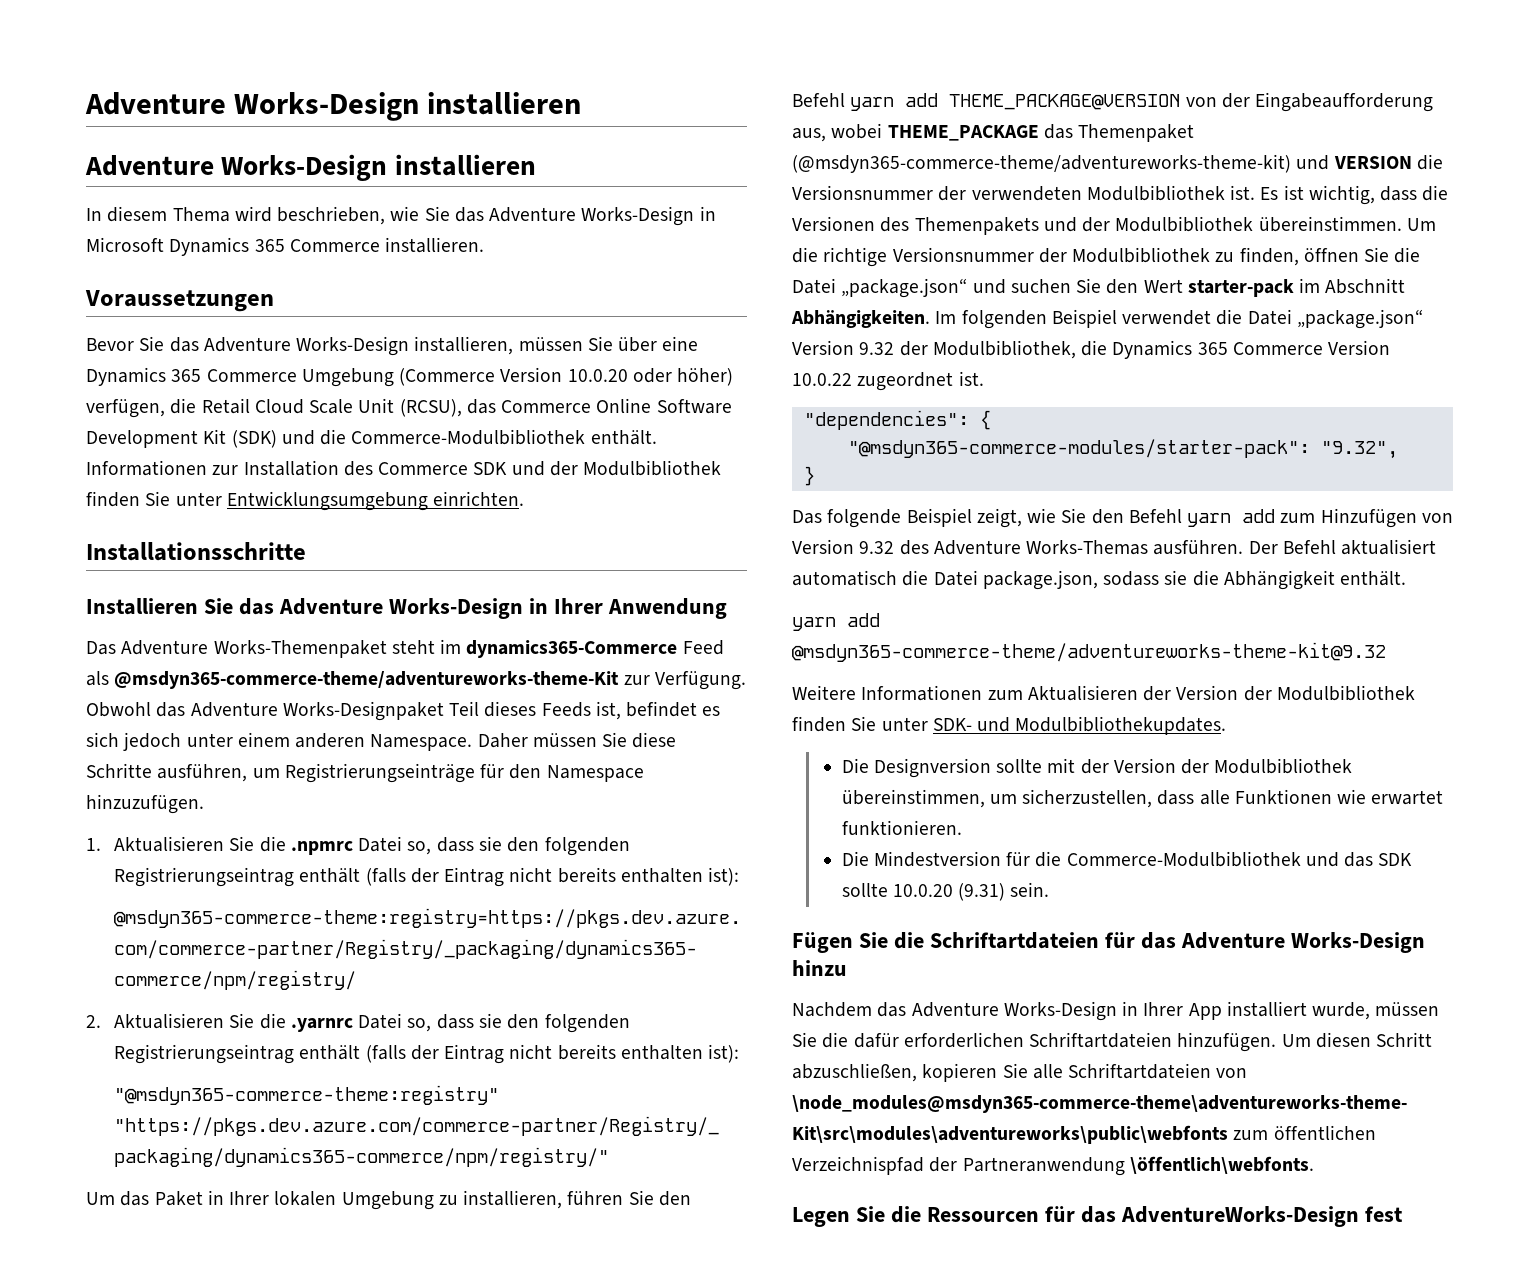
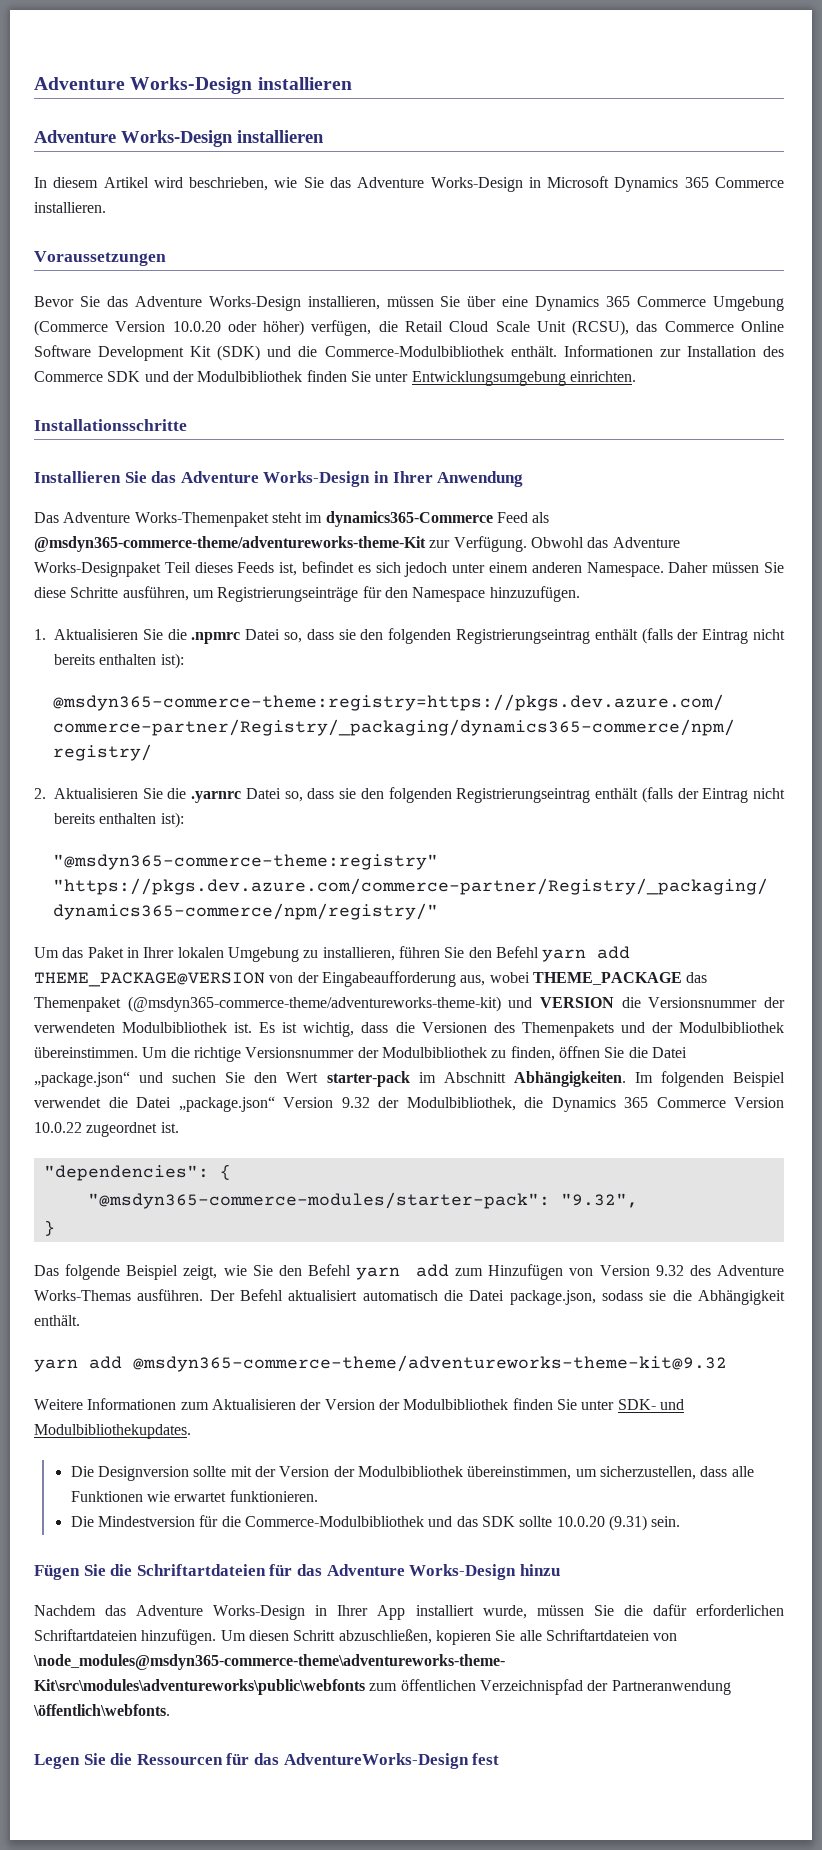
- In diesem Thema wird beschrieben, wie Sie das Adventure Works-Design in Microsoft Dynamics 365 Commerce installieren.
+ In diesem Artikel wird beschrieben, wie Sie das Adventure Works-Design in Microsoft Dynamics 365 Commerce installieren.

